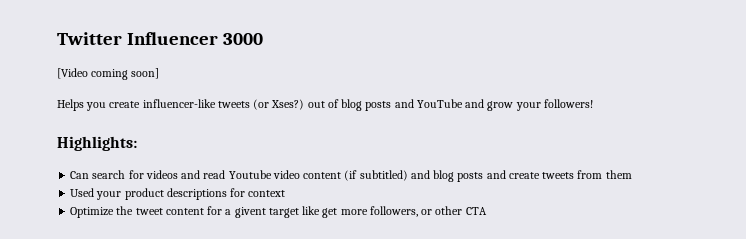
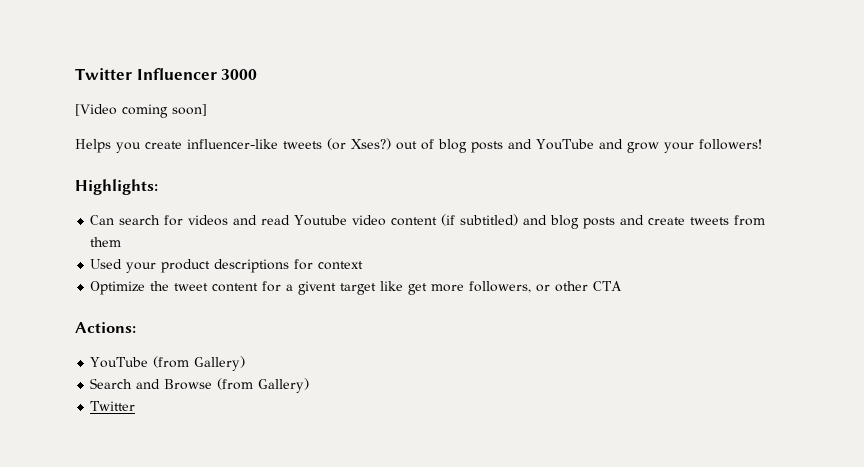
+ Actions:
+ YouTube (from Gallery)
+ Search and Browse (from Gallery)
+ Twitter

